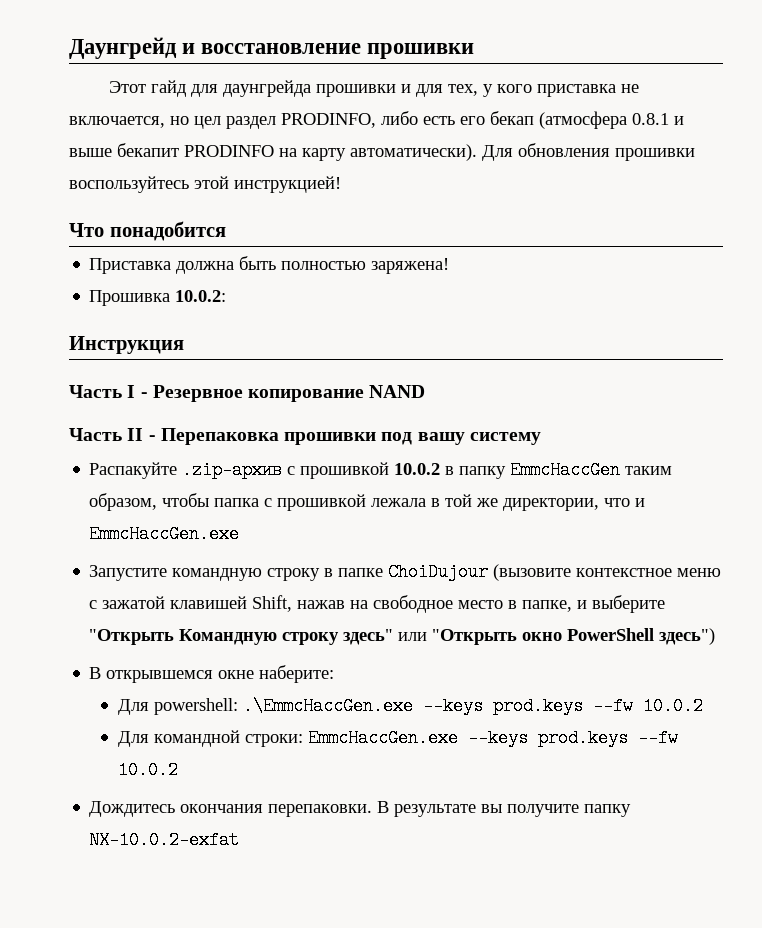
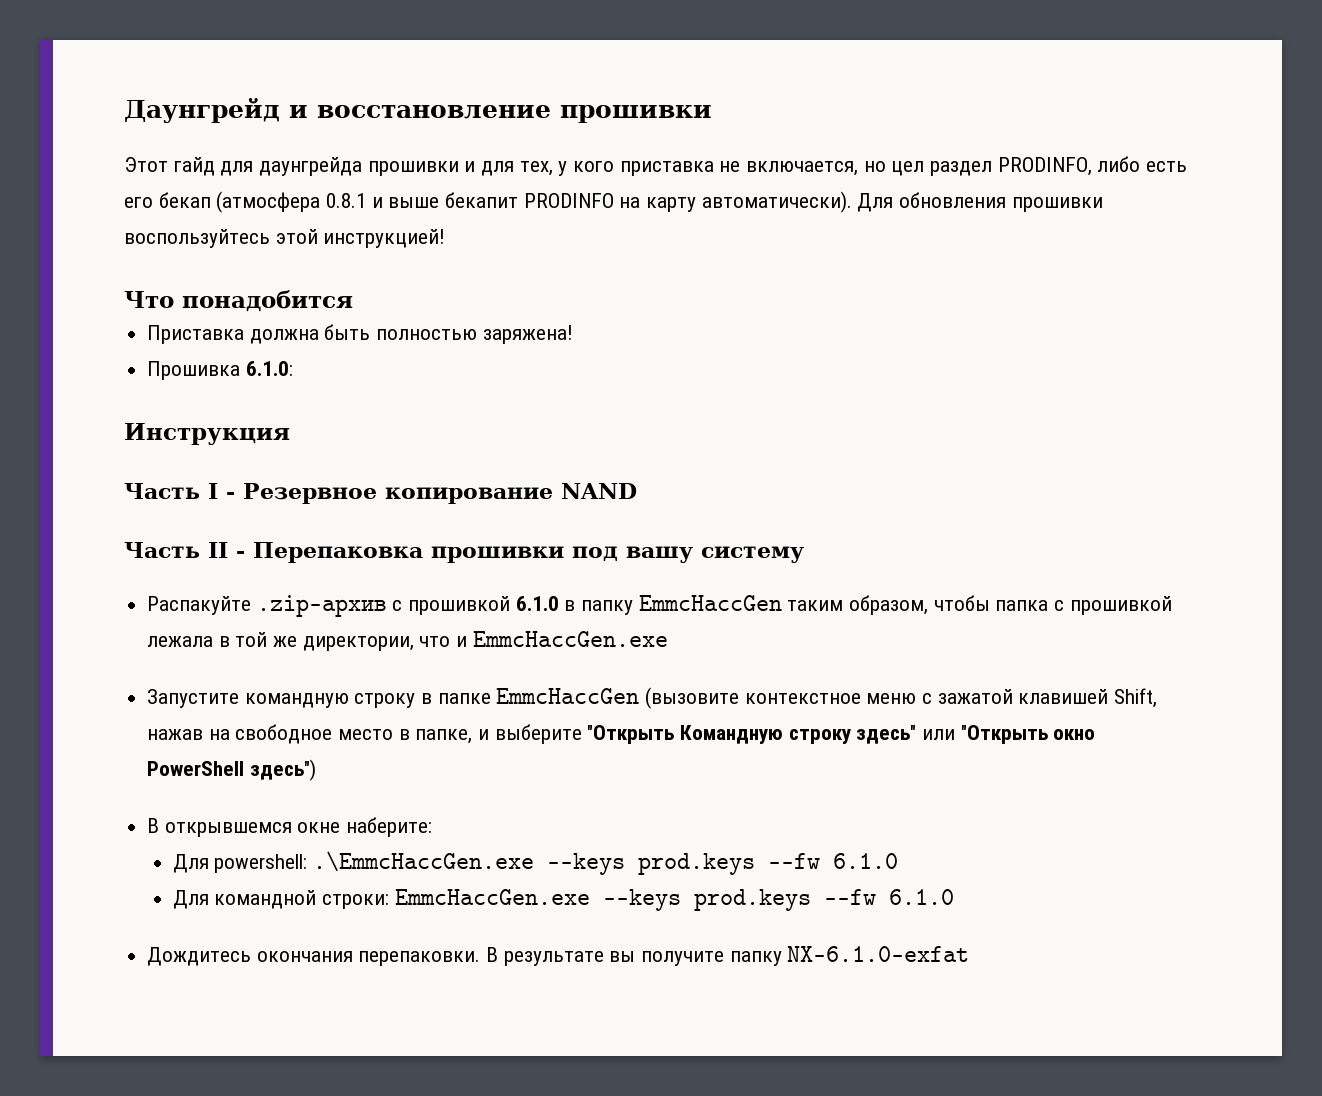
- Прошивка 10.0.2:
+ Прошивка 6.1.0:
- Распакуйте .zip-архив с прошивкой 10.0.2 в папку EmmcHaccGen таким образом, чтобы папка с прошивкой лежала в той же директории, что и EmmcHaccGen.exe
+ Распакуйте .zip-архив с прошивкой 6.1.0 в папку EmmcHaccGen таким образом, чтобы папка с прошивкой лежала в той же директории, что и EmmcHaccGen.exe
- Запустите командную строку в папке ChoiDujour (вызовите контекстное меню с зажатой клавишей Shift, нажав на свободное место в папке, и выберите "Открыть Командную строку здесь" или "Открыть окно PowerShell здесь")
+ Запустите командную строку в папке EmmcHaccGen (вызовите контекстное меню с зажатой клавишей Shift, нажав на свободное место в папке, и выберите "Открыть Командную строку здесь" или "Открыть окно PowerShell здесь")
- Для powershell: .\EmmcHaccGen.exe --keys prod.keys --fw 10.0.2
+ Для powershell: .\EmmcHaccGen.exe --keys prod.keys --fw 6.1.0
- Для командной строки: EmmcHaccGen.exe --keys prod.keys --fw 10.0.2
+ Для командной строки: EmmcHaccGen.exe --keys prod.keys --fw 6.1.0
- В результате вы получите папку NX-10.0.2-exfat
+ В результате вы получите папку NX-6.1.0-exfat

